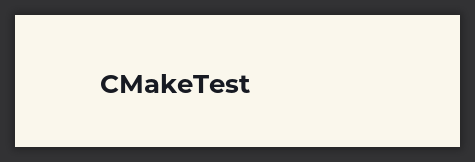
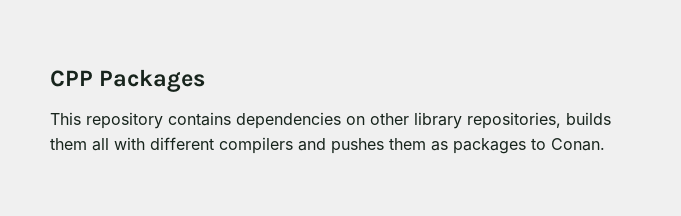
- CMakeTest
+ CPP Packages
+ This repository contains dependencies on other library repositories, builds them all with different compilers and pushes them as packages to Conan.

